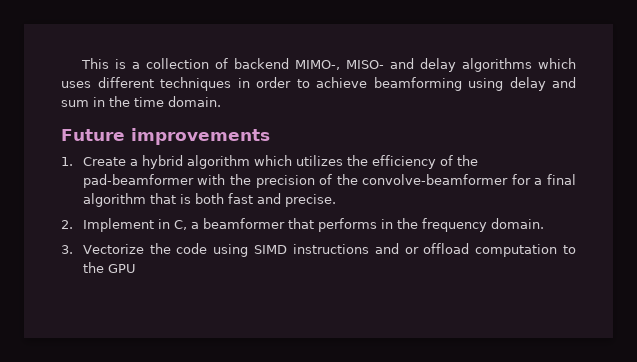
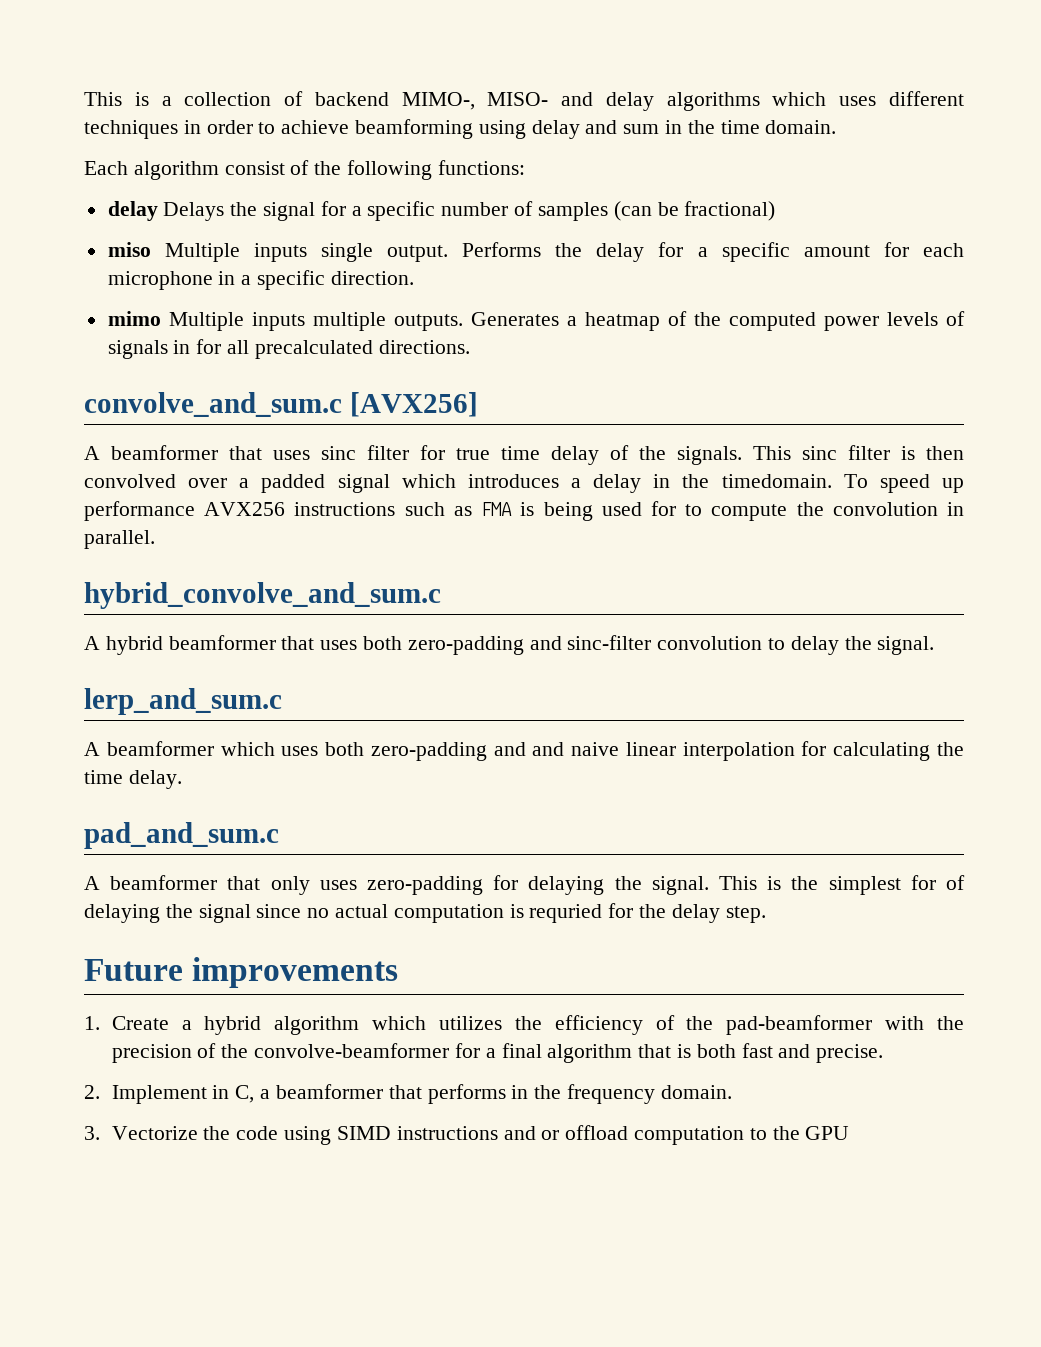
+ Each algorithm consist of the following functions:
+ delay Delays the signal for a specific number of samples (can be fractional)
+ miso Multiple inputs single output. Performs the delay for a specific amount for each microphone in a specific direction.
+ mimo Multiple inputs multiple outputs. Generates a heatmap of the computed power levels of signals in for all precalculated directions.
+ convolve_and_sum.c [AVX256]
+ A beamformer that uses sinc filter for true time delay of the signals. This sinc filter is then convolved over a padded signal which introduces a delay in the timedomain. To speed up performance AVX256 instructions such as FMA is being used for to compute the convolution in parallel.
+ hybrid_convolve_and_sum.c
+ A hybrid beamformer that uses both zero-padding and sinc-filter convolution to delay the signal.
+ lerp_and_sum.c
+ A beamformer which uses both zero-padding and and naive linear interpolation for calculating the time delay.
+ pad_and_sum.c
+ A beamformer that only uses zero-padding for delaying the signal. This is the simplest for of delaying the signal since no actual computation is requried for the delay step.

